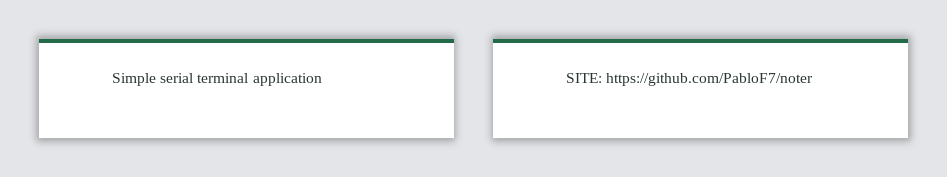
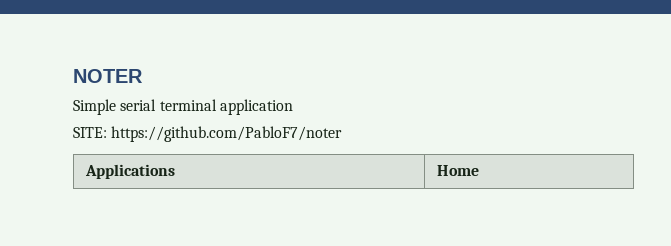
+ NOTER
+ Applications | Home

